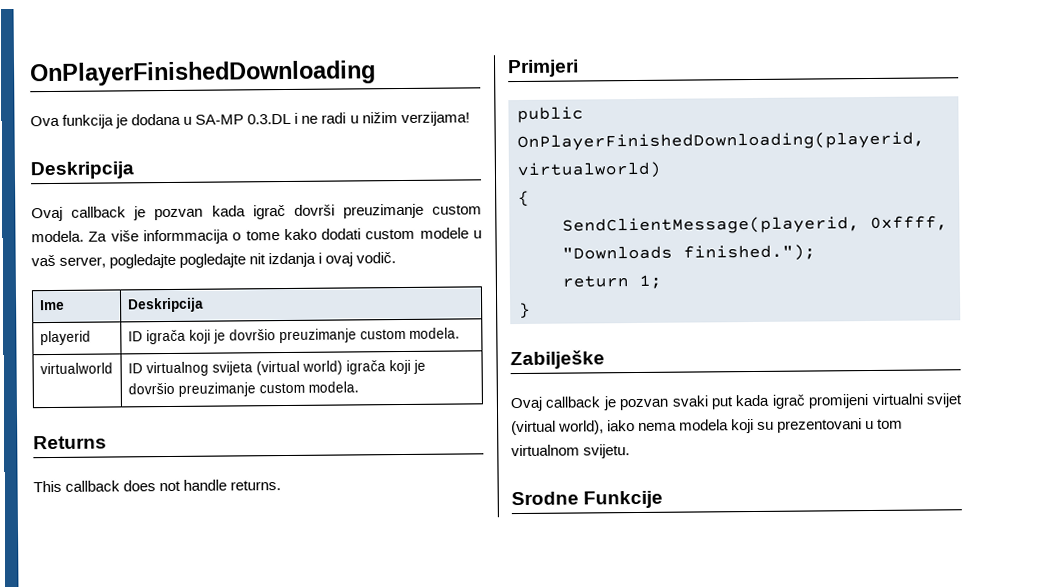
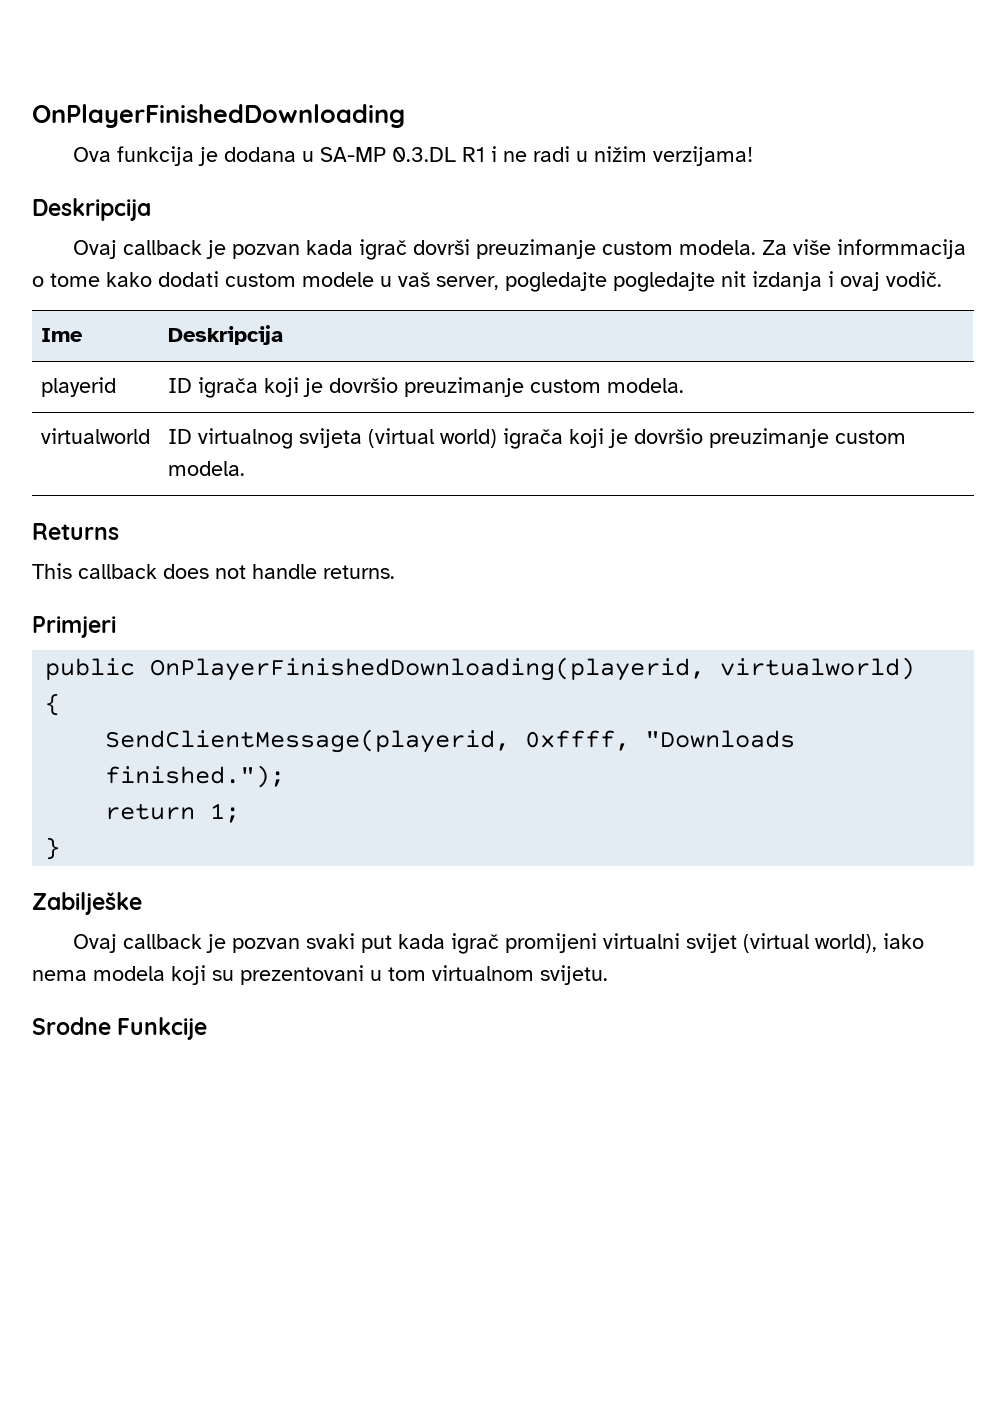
- Ova funkcija je dodana u SA-MP 0.3.DL i ne radi u nižim verzijama!
+ Ova funkcija je dodana u SA-MP 0.3.DL R1 i ne radi u nižim verzijama!

